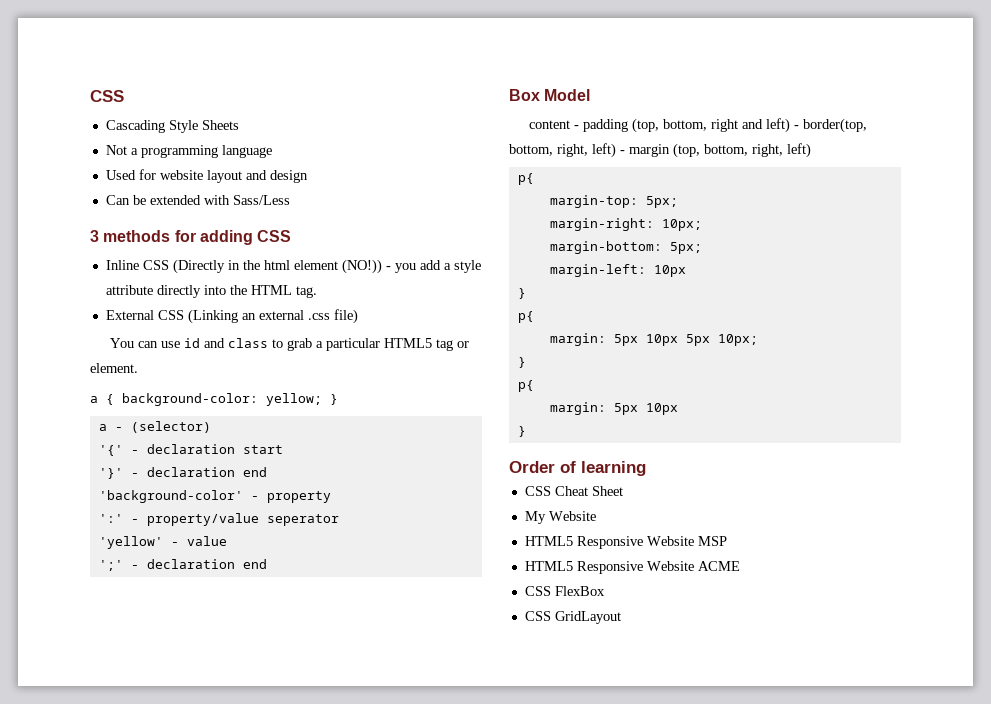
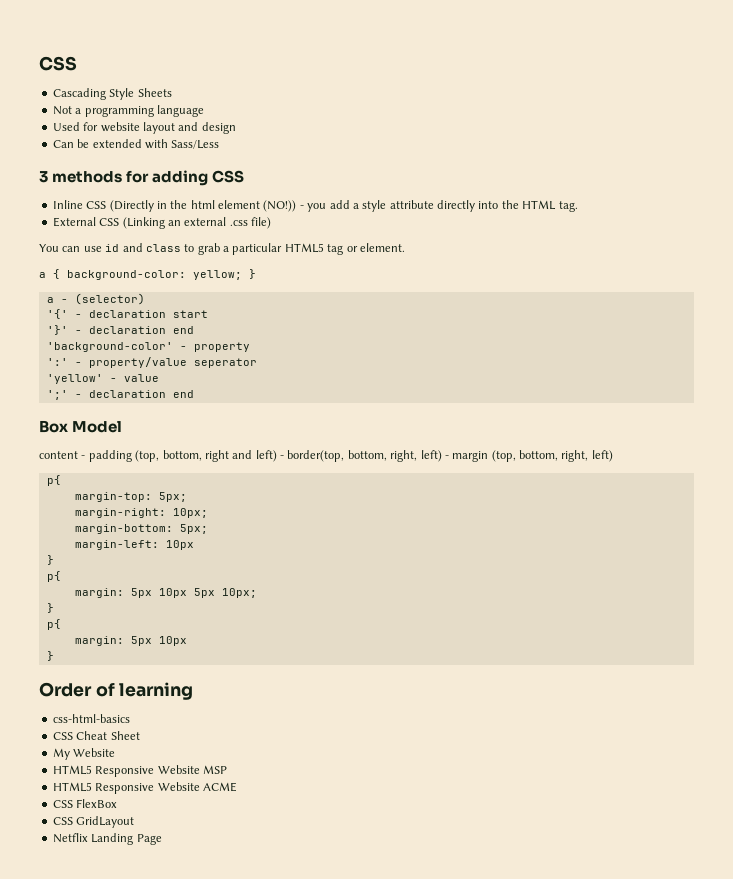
+ css-html-basics
+ Netflix Landing Page

